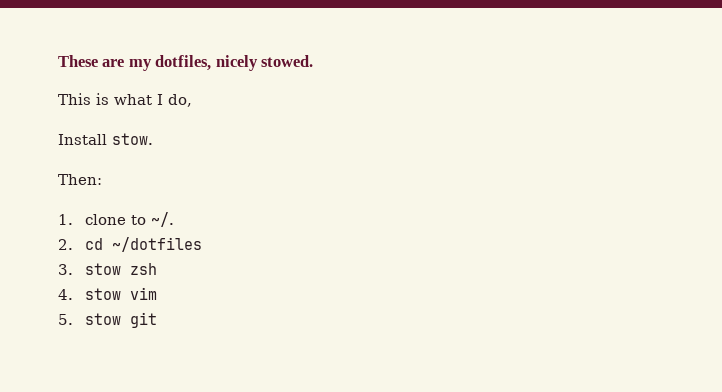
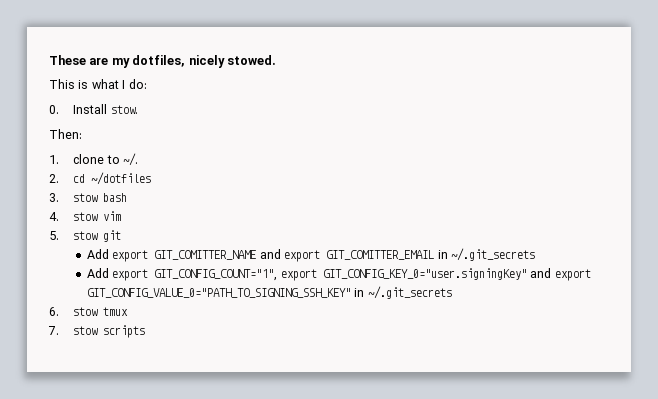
- This is what I do,
- Install stow.
+ This is what I do:
+ 0. Install stow.
- 3. stow zsh
+ 3. stow bash
+ Add export GIT_COMITTER_NAME and export GIT_COMITTER_EMAIL in ~/.git_secrets
+ Add export GIT_CONFIG_COUNT="1", export GIT_CONFIG_KEY_0="user.signingKey" and export GIT_CONFIG_VALUE_0="PATH_TO_SIGNING_SSH_KEY" in ~/.git_secrets
+ 6. stow tmux
+ 7. stow scripts

